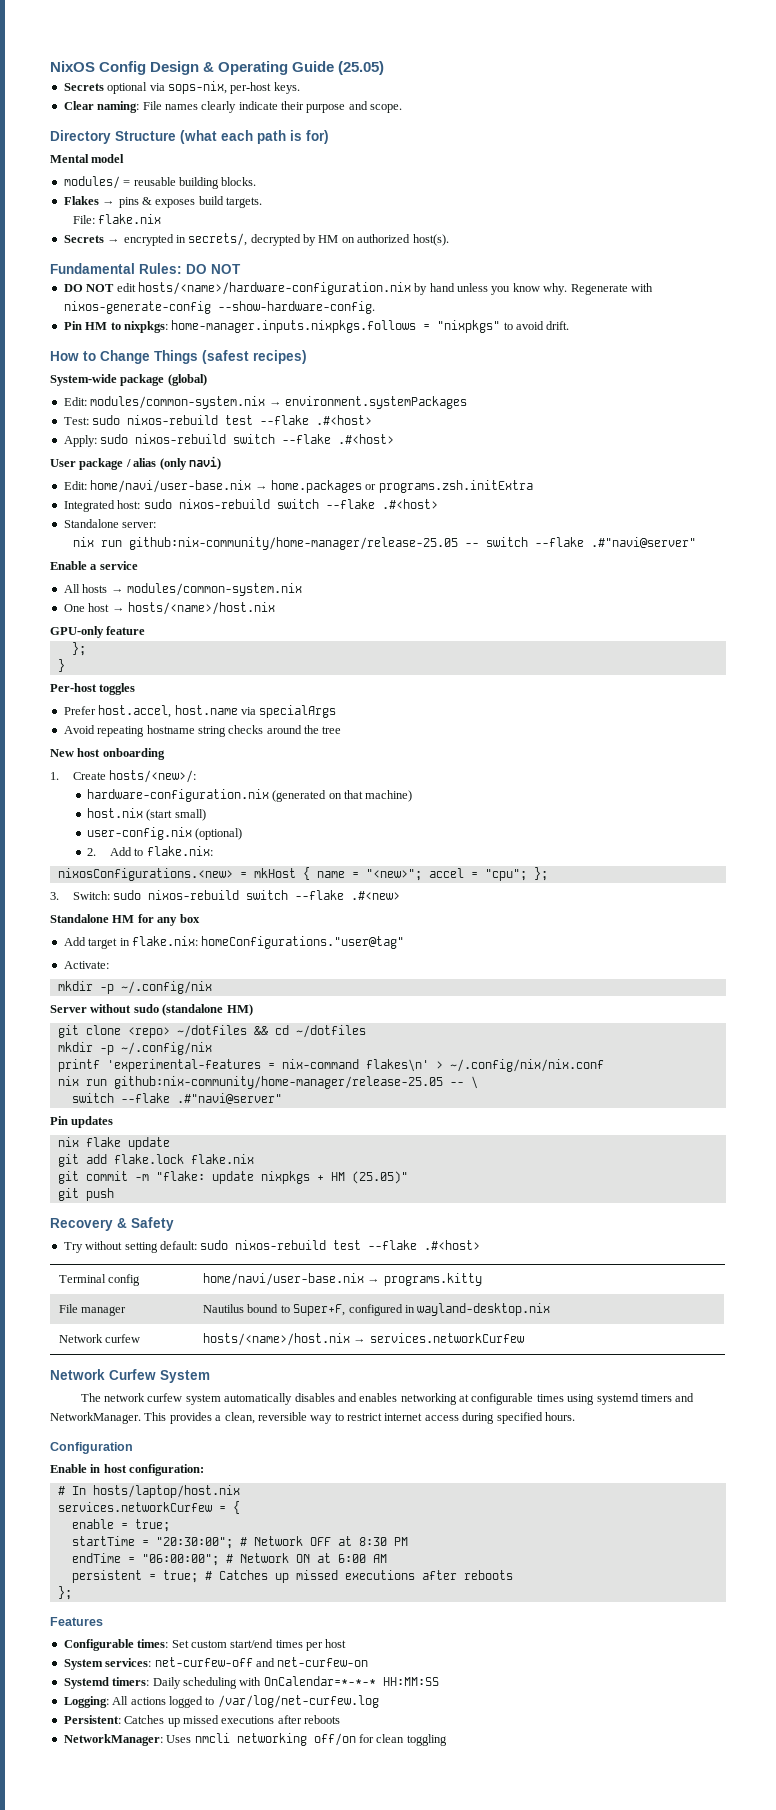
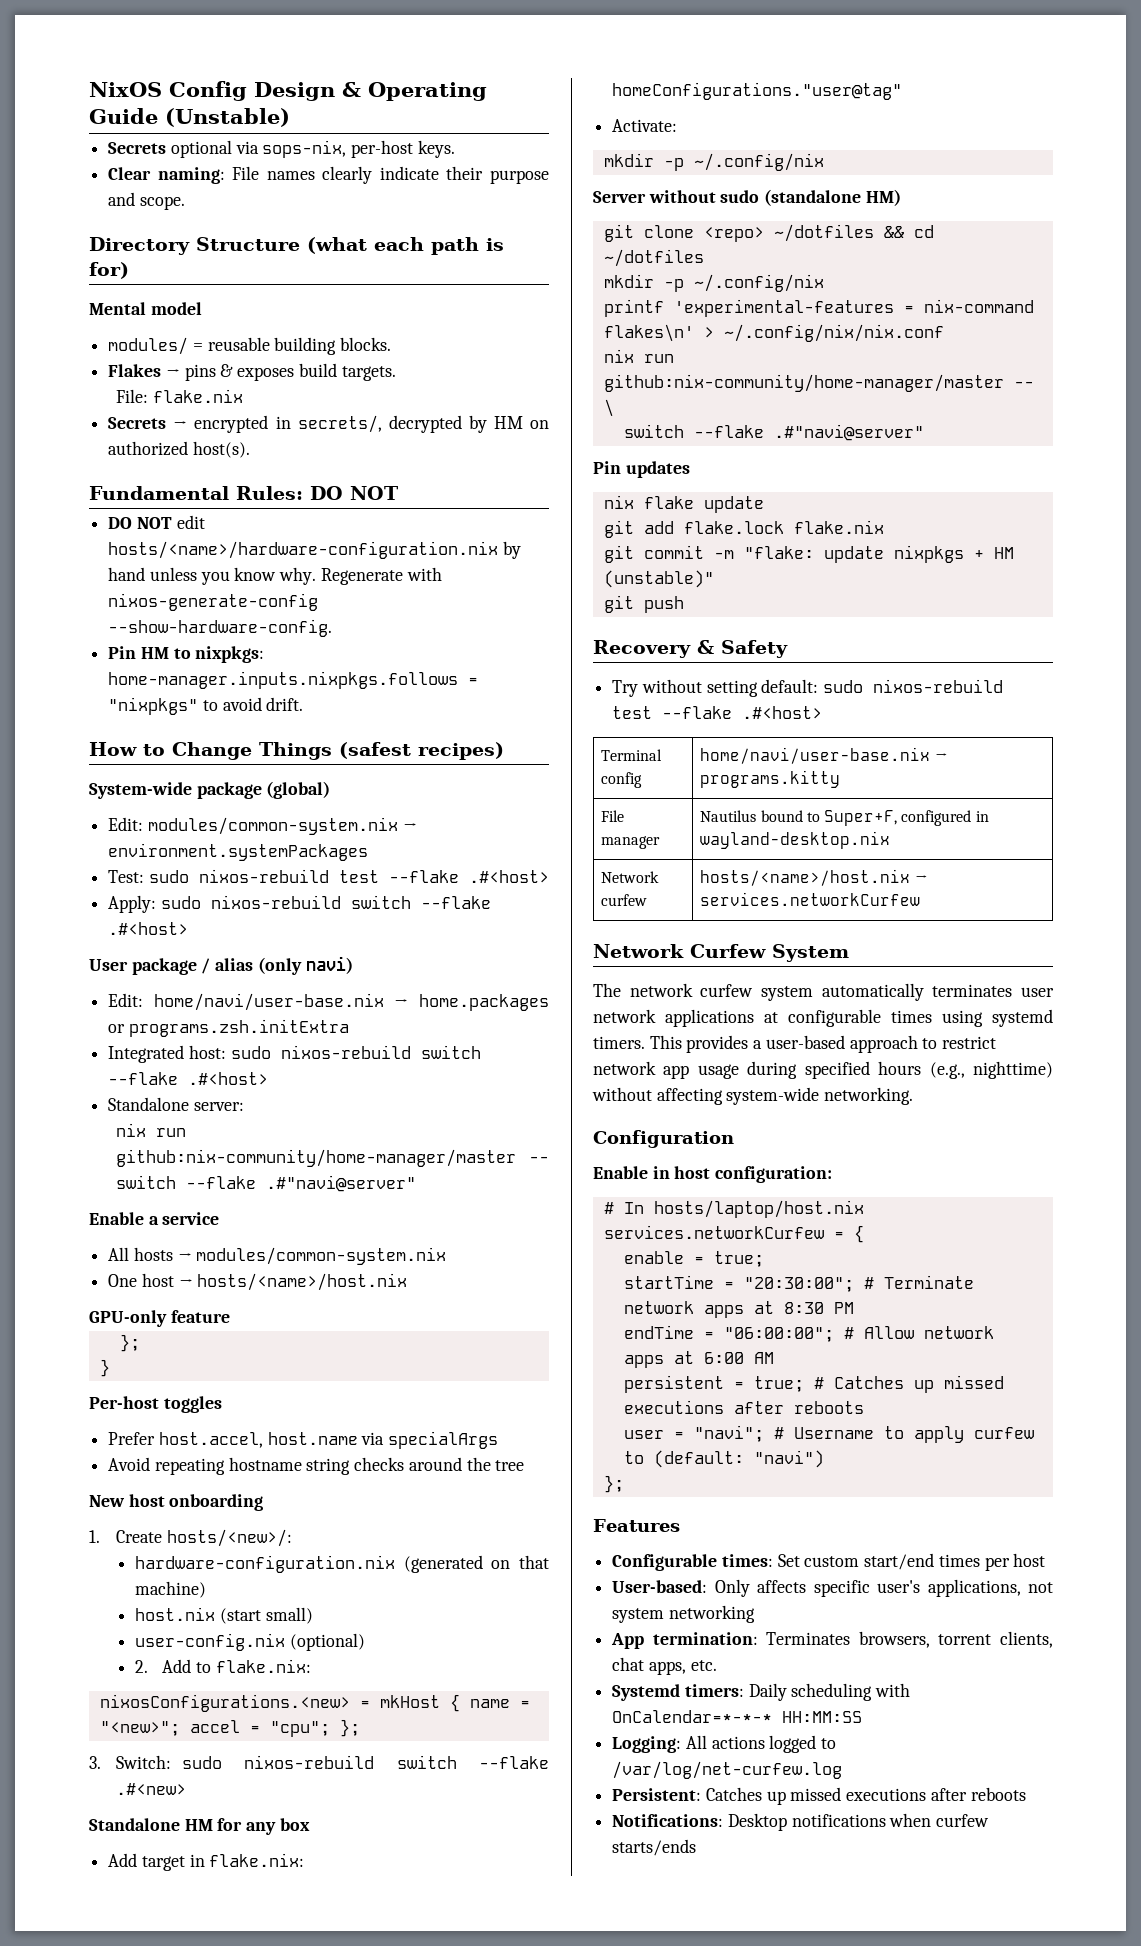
- NixOS Config Design & Operating Guide (25.05)
+ NixOS Config Design & Operating Guide (Unstable)
- nix run github:nix-community/home-manager/release-25.05 -- switch --flake .#"navi@server"
+ nix run github:nix-community/home-manager/master -- switch --flake .#"navi@server"
- nix run github:nix-community/home-manager/release-25.05 -- \
+ nix run github:nix-community/home-manager/master -- \
- git commit -m "flake: update nixpkgs + HM (25.05)"
+ git commit -m "flake: update nixpkgs + HM (unstable)"
- The network curfew system automatically disables and enables networking at configurable times using systemd timers and NetworkManager. This provides a clean, reversible way to restrict internet access during specified hours.
+ The network curfew system automatically terminates user network applications at configurable times using systemd timers. This provides a user-based approach to restrict network app usage during specified hours (e.g., nighttime) without affecting system-wide networking.
- startTime = "20:30:00"; # Network OFF at 8:30 PM
+ startTime = "20:30:00"; # Terminate network apps at 8:30 PM
- endTime = "06:00:00"; # Network ON at 6:00 AM
+ endTime = "06:00:00"; # Allow network apps at 6:00 AM
+ user = "navi"; # Username to apply curfew to (default: "navi")
- System services: net-curfew-off and net-curfew-on
+ User-based: Only affects specific user's applications, not system networking
+ App termination: Terminates browsers, torrent clients, chat apps, etc.
- NetworkManager: Uses nmcli networking off/on for clean toggling
+ Notifications: Desktop notifications when curfew starts/ends

